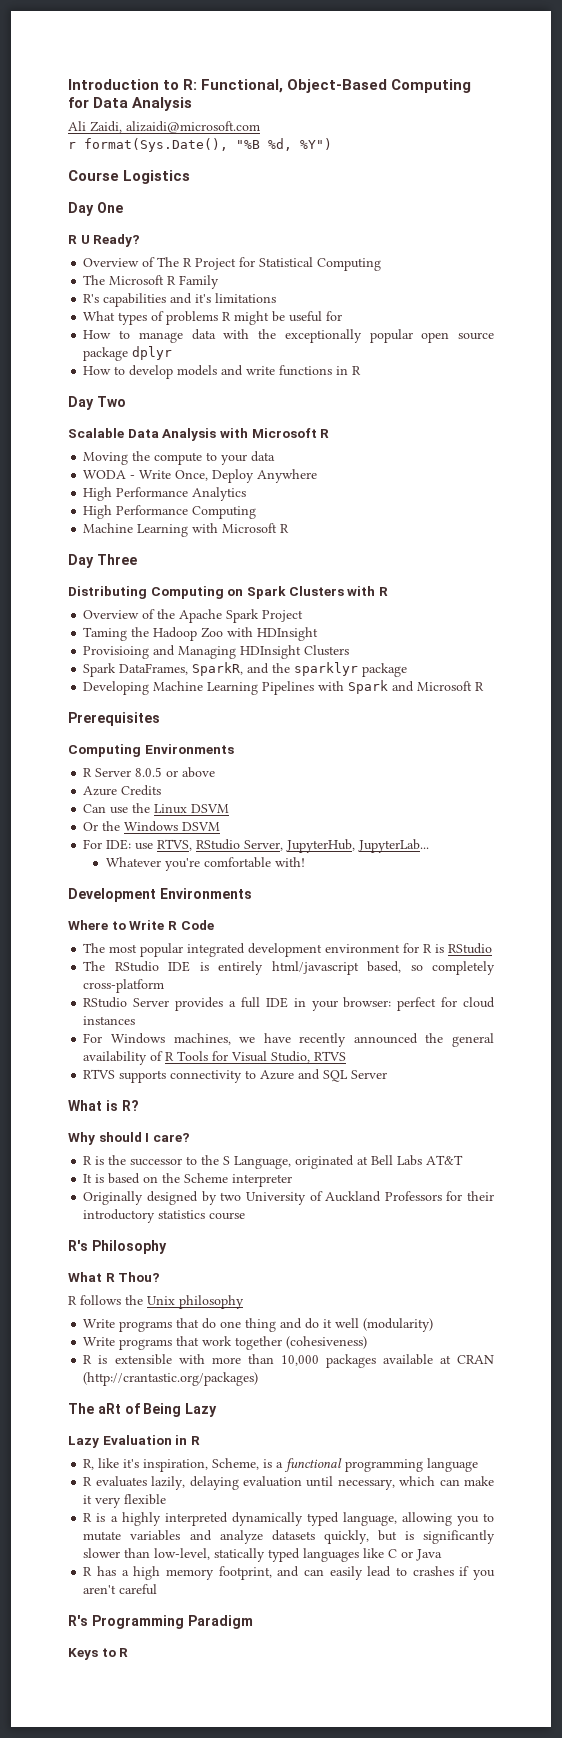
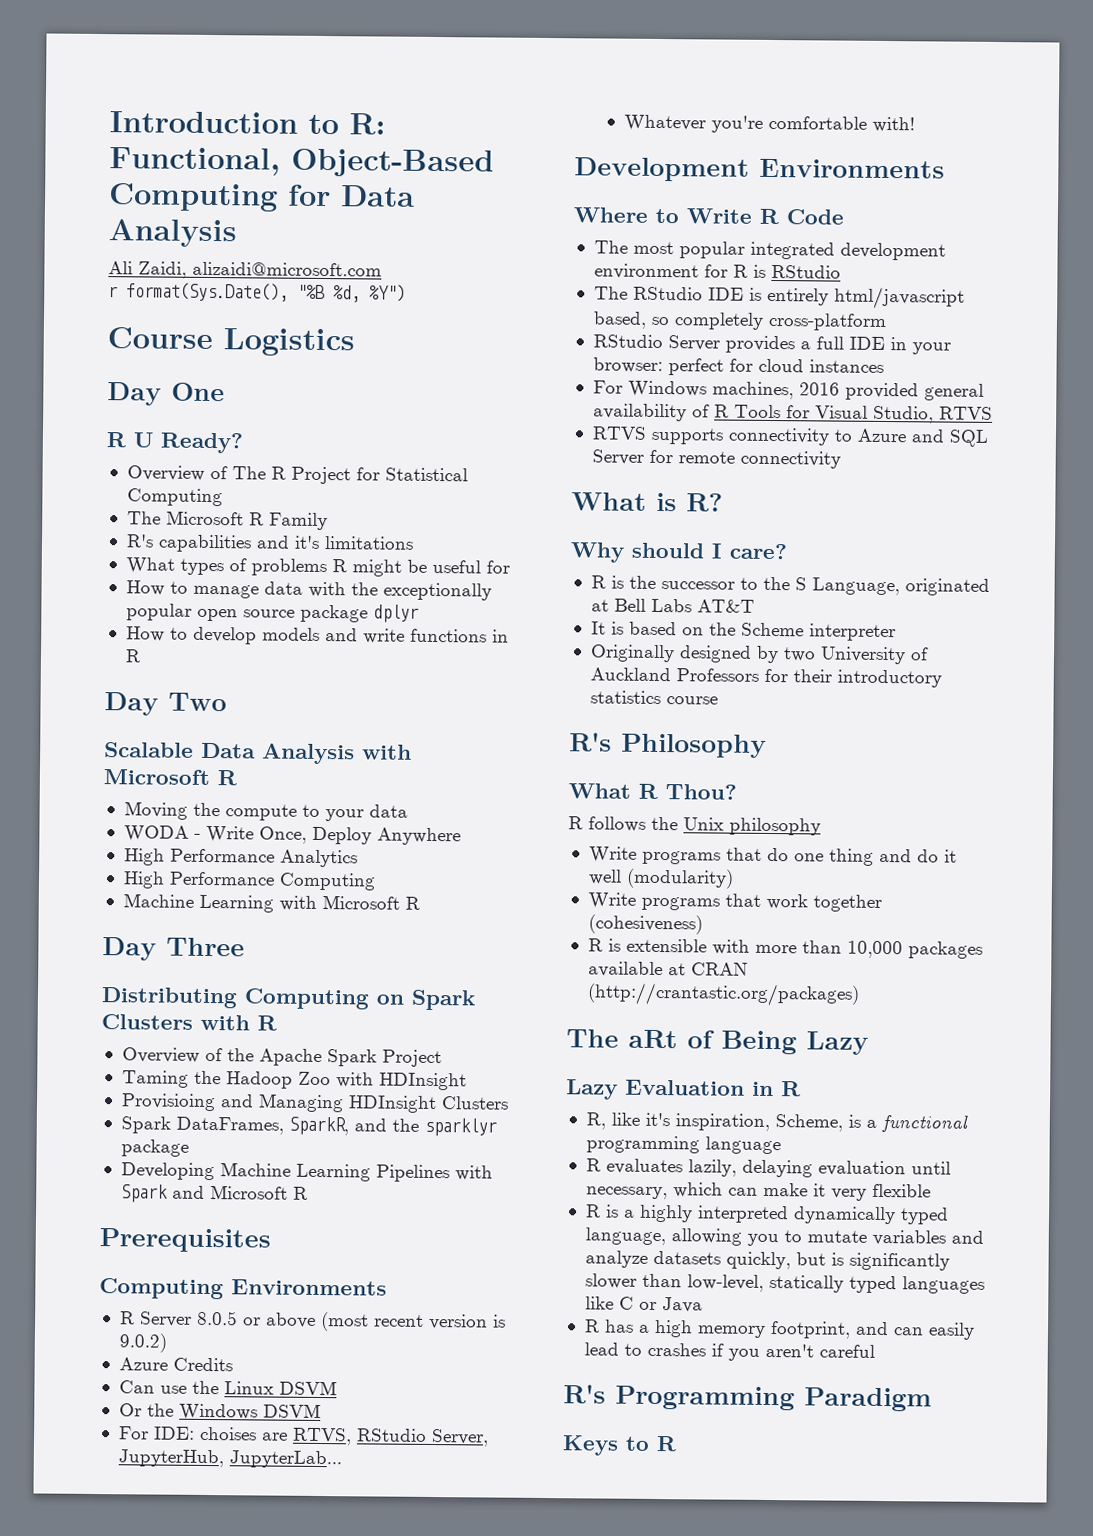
- R Server 8.0.5 or above
+ R Server 8.0.5 or above (most recent version is 9.0.2)
- For IDE: use RTVS, RStudio Server, JupyterHub, JupyterLab...
+ For IDE: choises are RTVS, RStudio Server, JupyterHub, JupyterLab...
- For Windows machines, we have recently announced the general availability of R Tools for Visual Studio, RTVS
+ For Windows machines, 2016 provided general availability of R Tools for Visual Studio, RTVS
- RTVS supports connectivity to Azure and SQL Server
+ RTVS supports connectivity to Azure and SQL Server for remote connectivity

